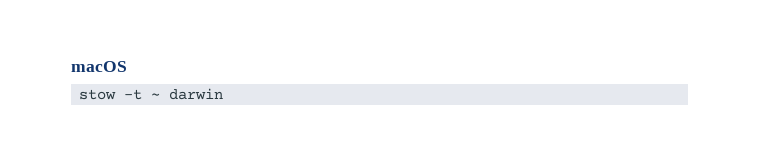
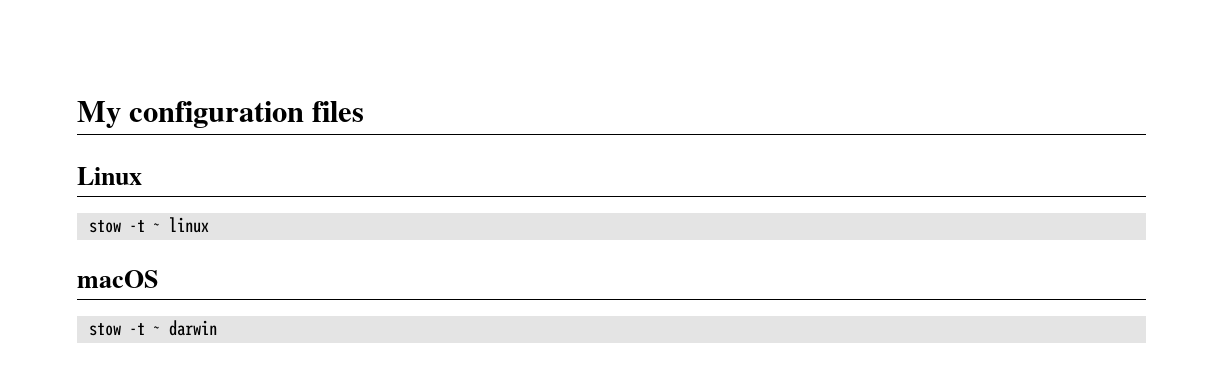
+ My configuration files
+ Linux
+ stow -t ~ linux

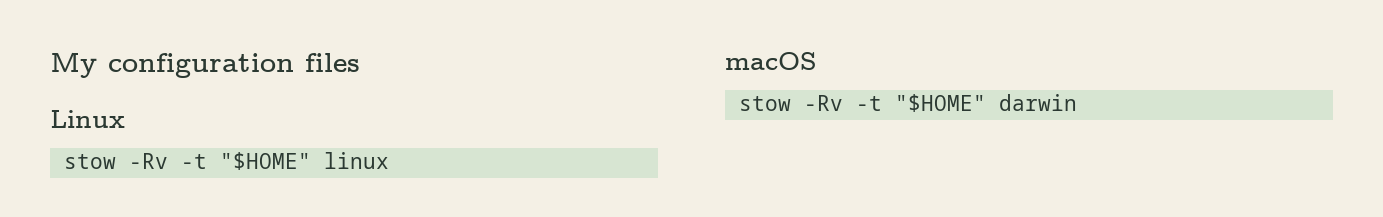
- stow -t ~ linux
+ stow -Rv -t "$HOME" linux
- stow -t ~ darwin
+ stow -Rv -t "$HOME" darwin

